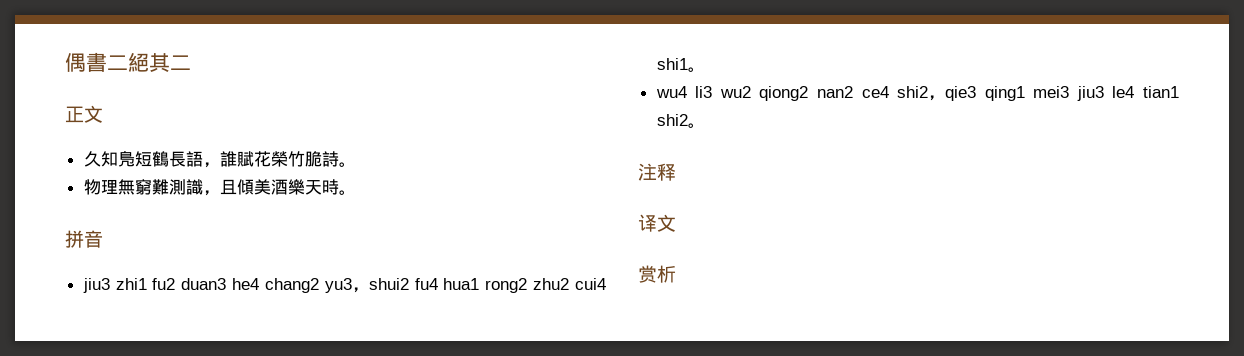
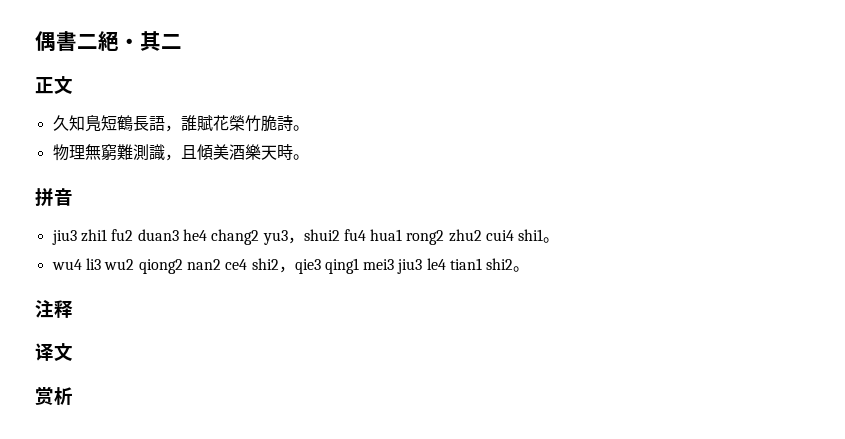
- 偶書二絕其二
+ 偶書二絕・其二

